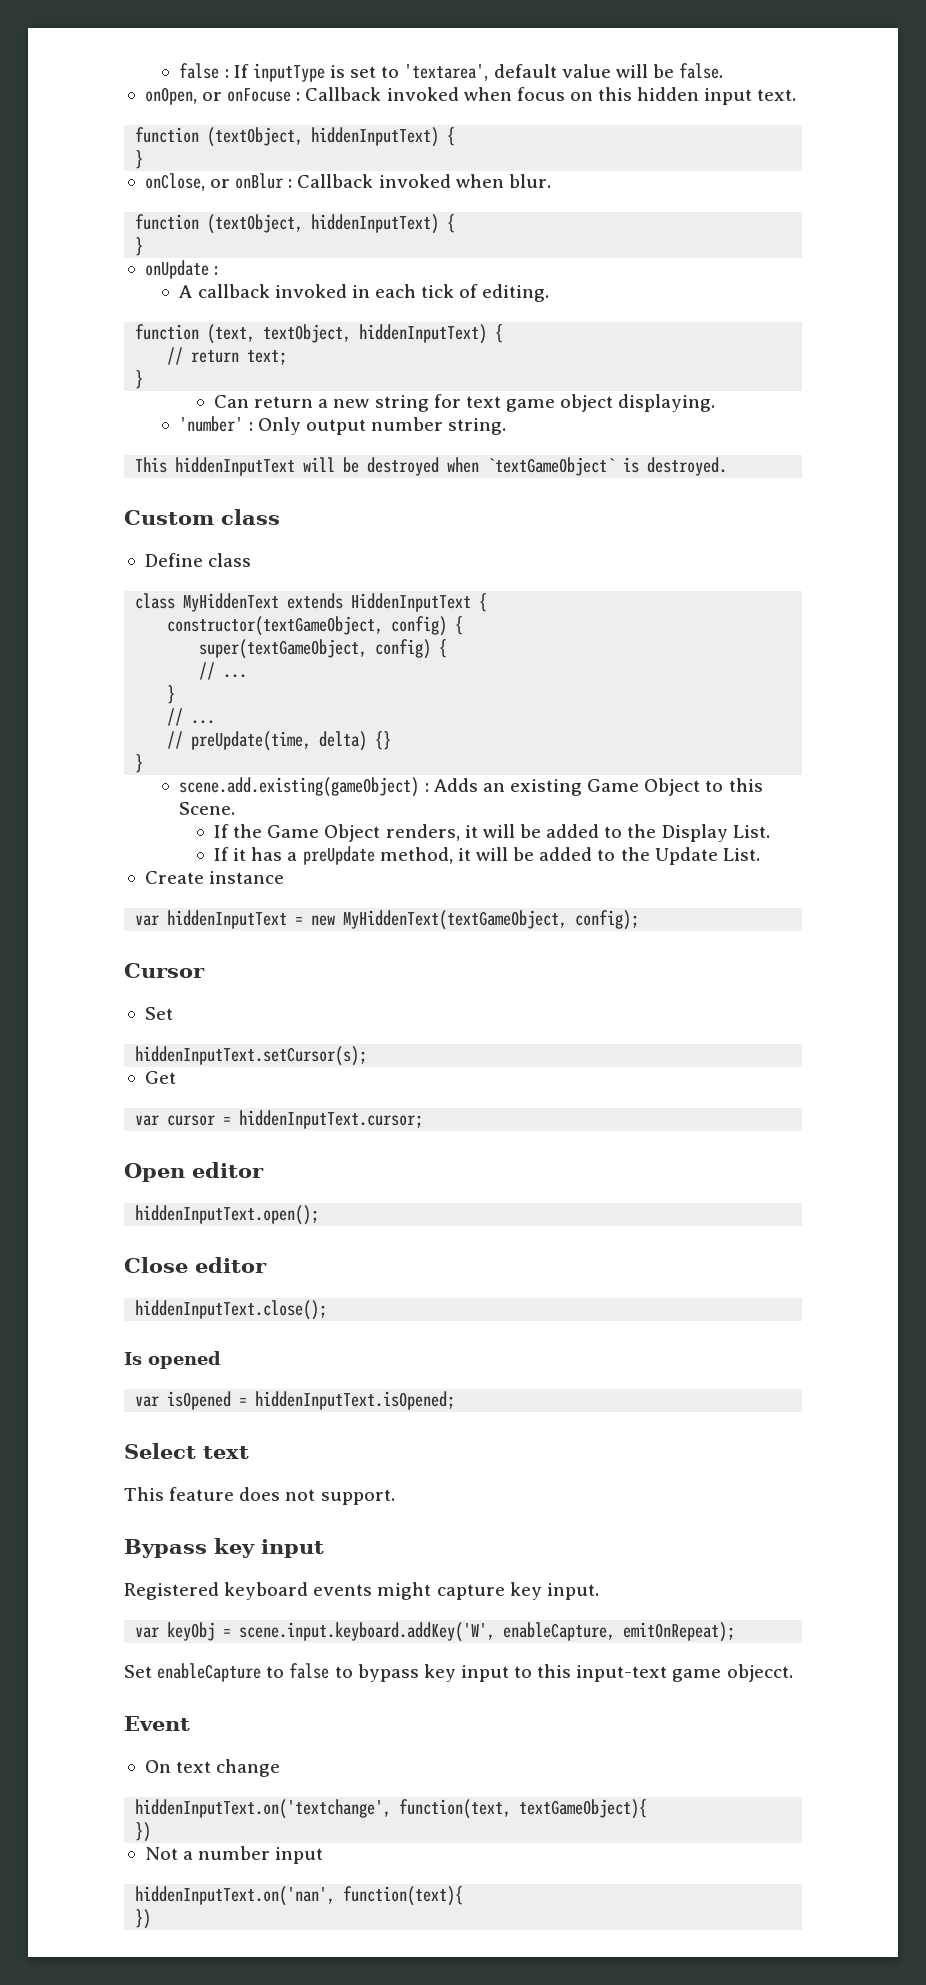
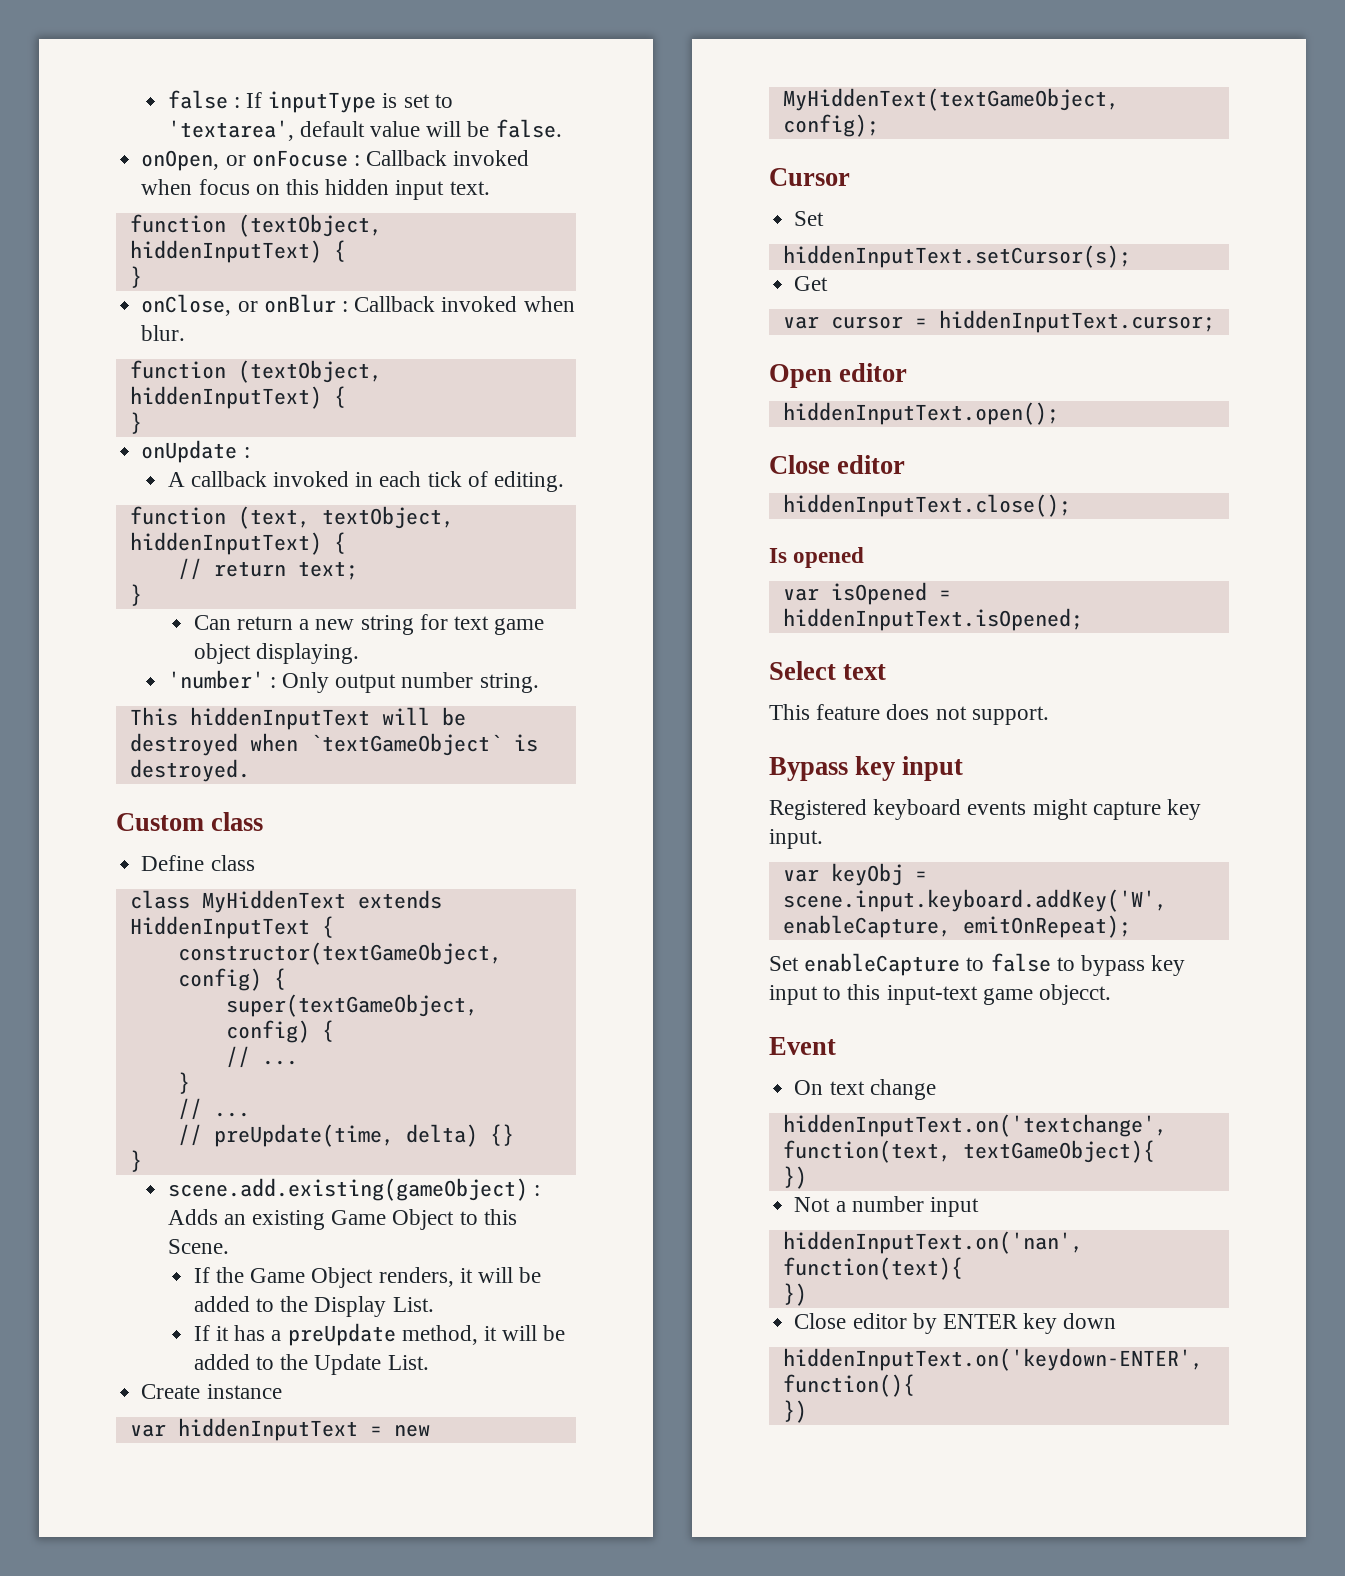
+ Close editor by ENTER key down
+ hiddenInputText.on('keydown-ENTER', function(){
+ })

